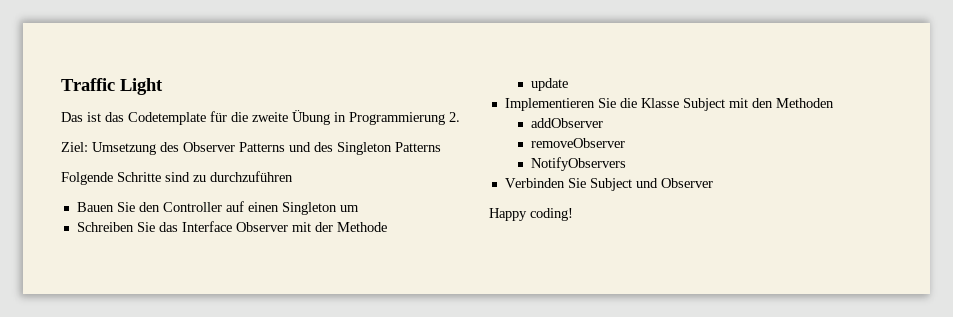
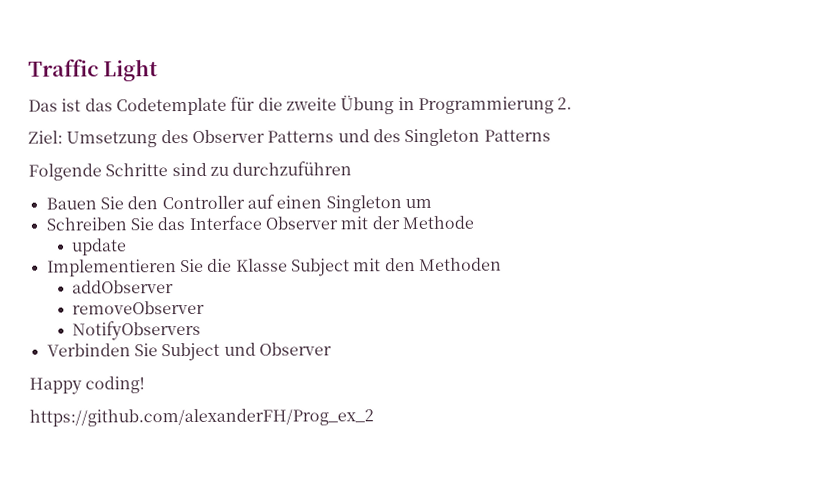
+ https://github.com/alexanderFH/Prog_ex_2

